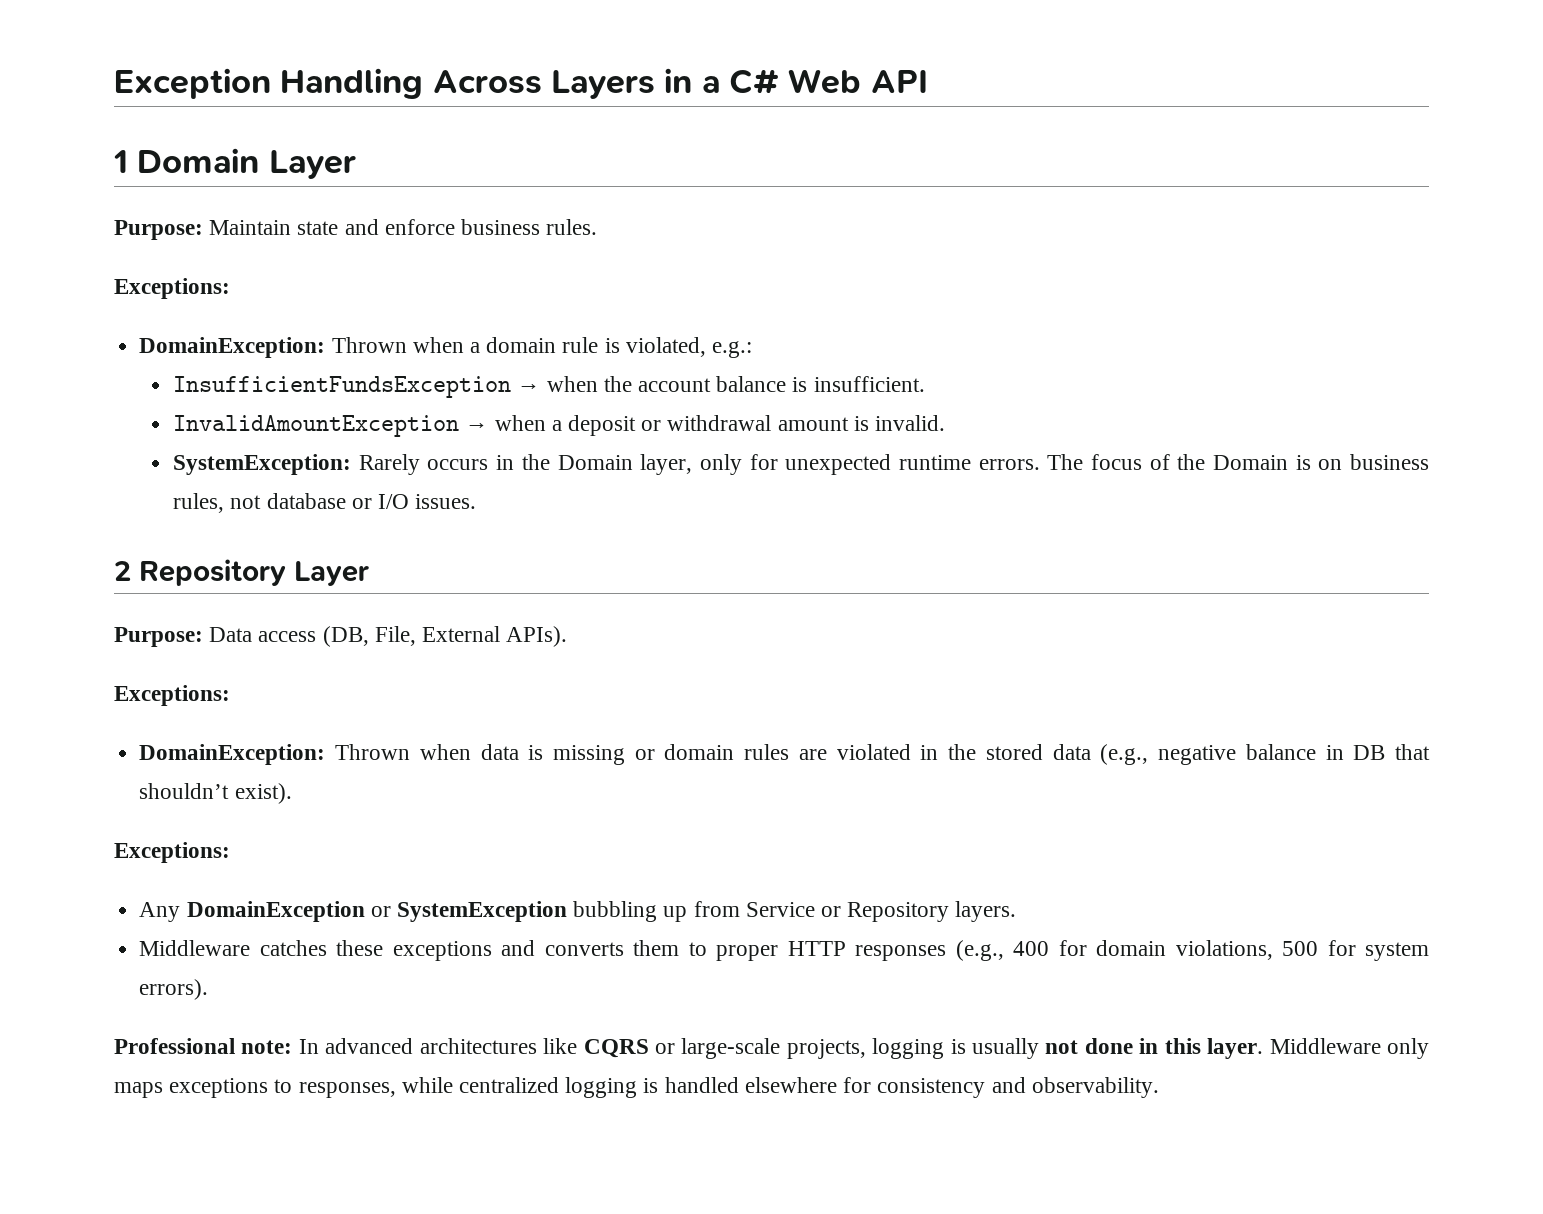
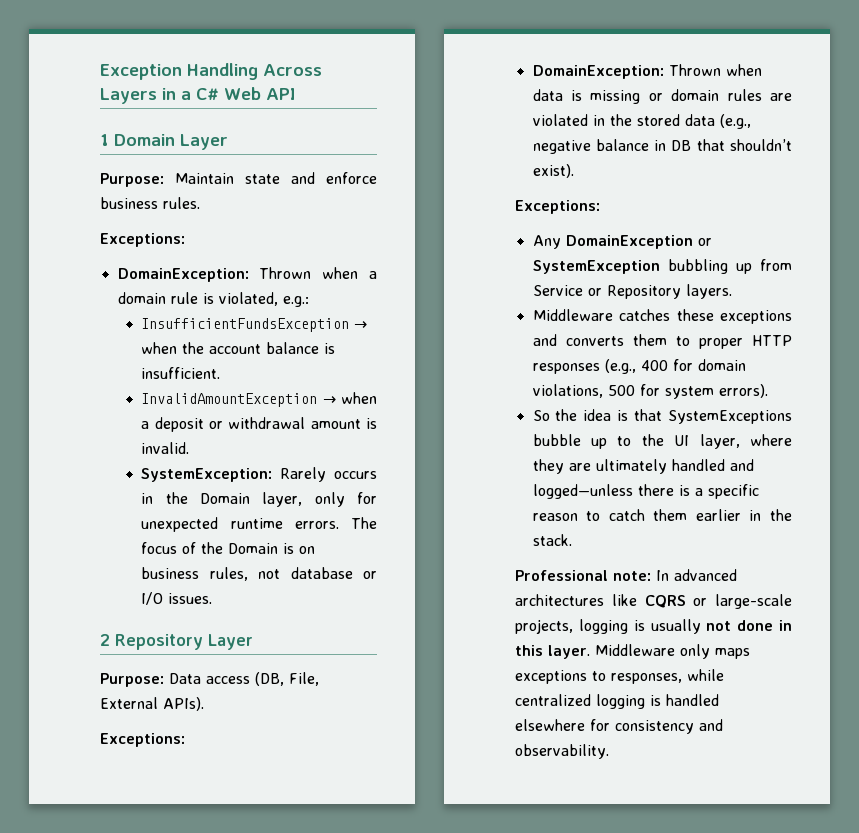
+ So the idea is that SystemExceptions bubble up to the UI layer, where they are ultimately handled and logged—unless there is a specific reason to catch them earlier in the stack.

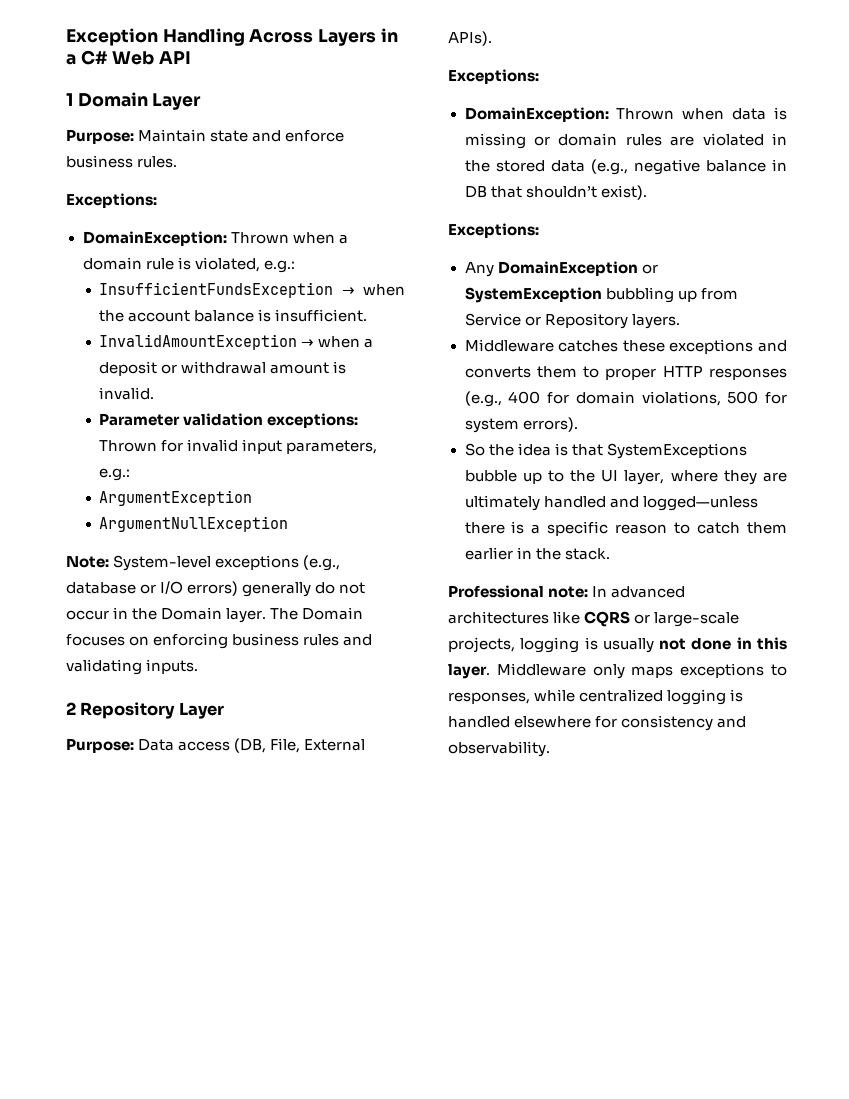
- SystemException: Rarely occurs in the Domain layer, only for unexpected runtime errors. The focus of the Domain is on business rules, not database or I/O issues.
+ Parameter validation exceptions: Thrown for invalid input parameters, e.g.:
+ ArgumentException
+ ArgumentNullException
+ Note: System-level exceptions (e.g., database or I/O errors) generally do not occur in the Domain layer. The Domain focuses on enforcing business rules and validating inputs.

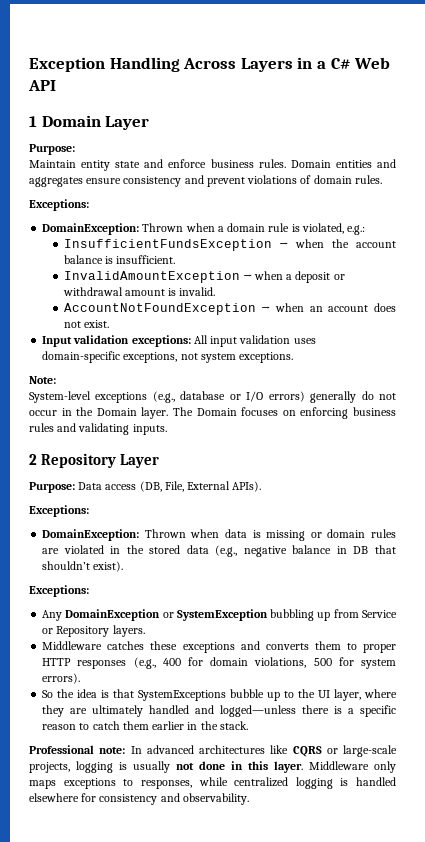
  1 Domain Layer
- Purpose: Maintain state and enforce business rules.
+ Purpose:
+ Maintain entity state and enforce business rules. Domain entities and aggregates ensure consistency and prevent violations of domain rules.
- Parameter validation exceptions: Thrown for invalid input parameters, e.g.:
- ArgumentException
- ArgumentNullException
+ AccountNotFoundException → when an account does not exist.
+ Input validation exceptions: All input validation uses domain-specific exceptions, not system exceptions.
- Note: System-level exceptions (e.g., database or I/O errors) generally do not occur in the Domain layer.
+ Note:
+ System-level exceptions (e.g., database or I/O errors) generally do not occur in the Domain layer.

